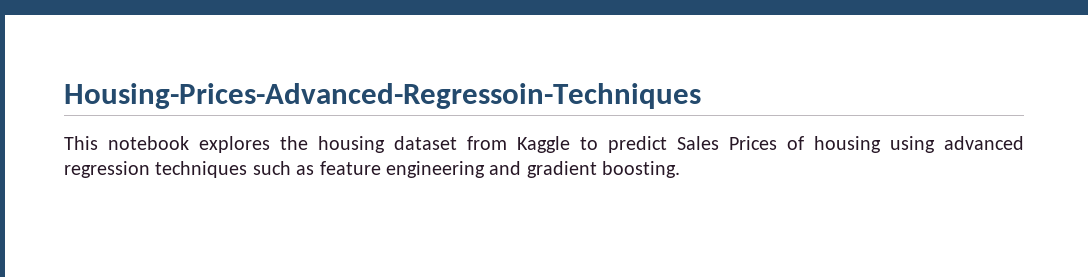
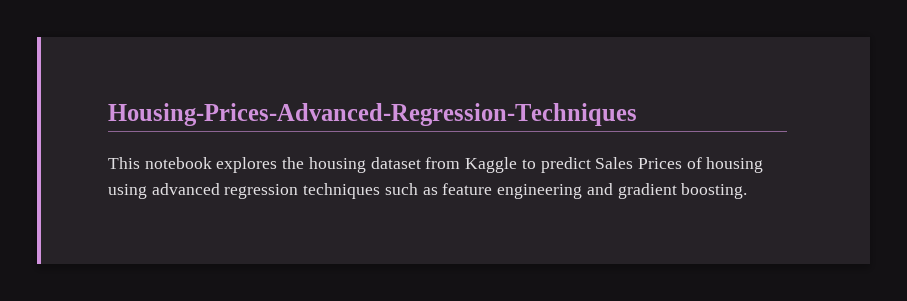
- Housing-Prices-Advanced-Regressoin-Techniques
+ Housing-Prices-Advanced-Regression-Techniques

